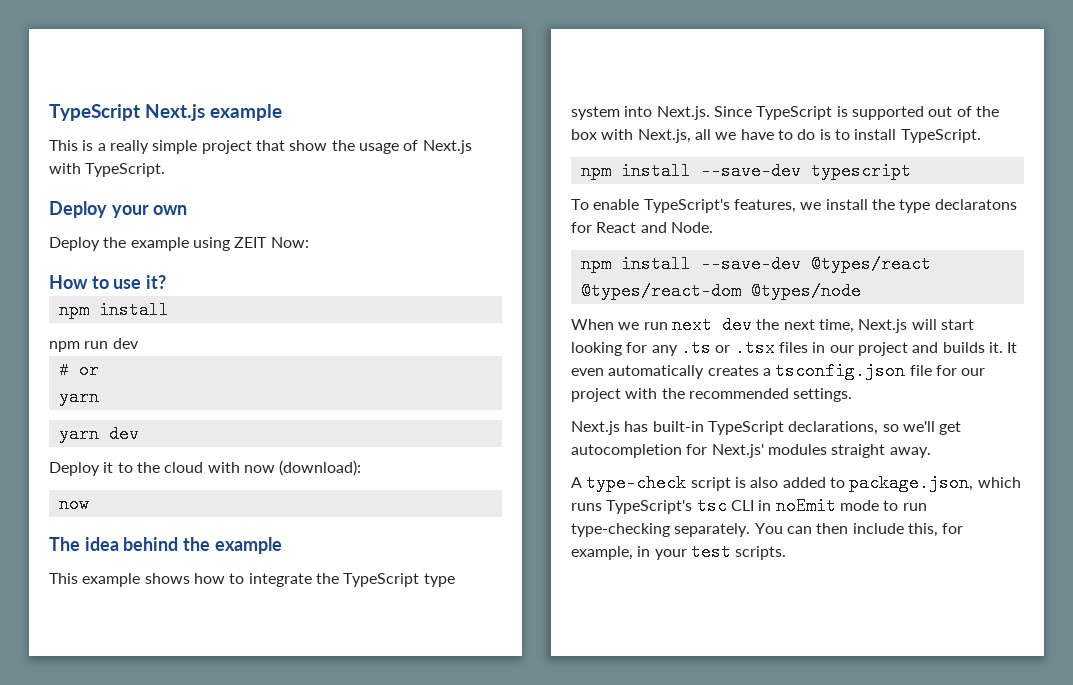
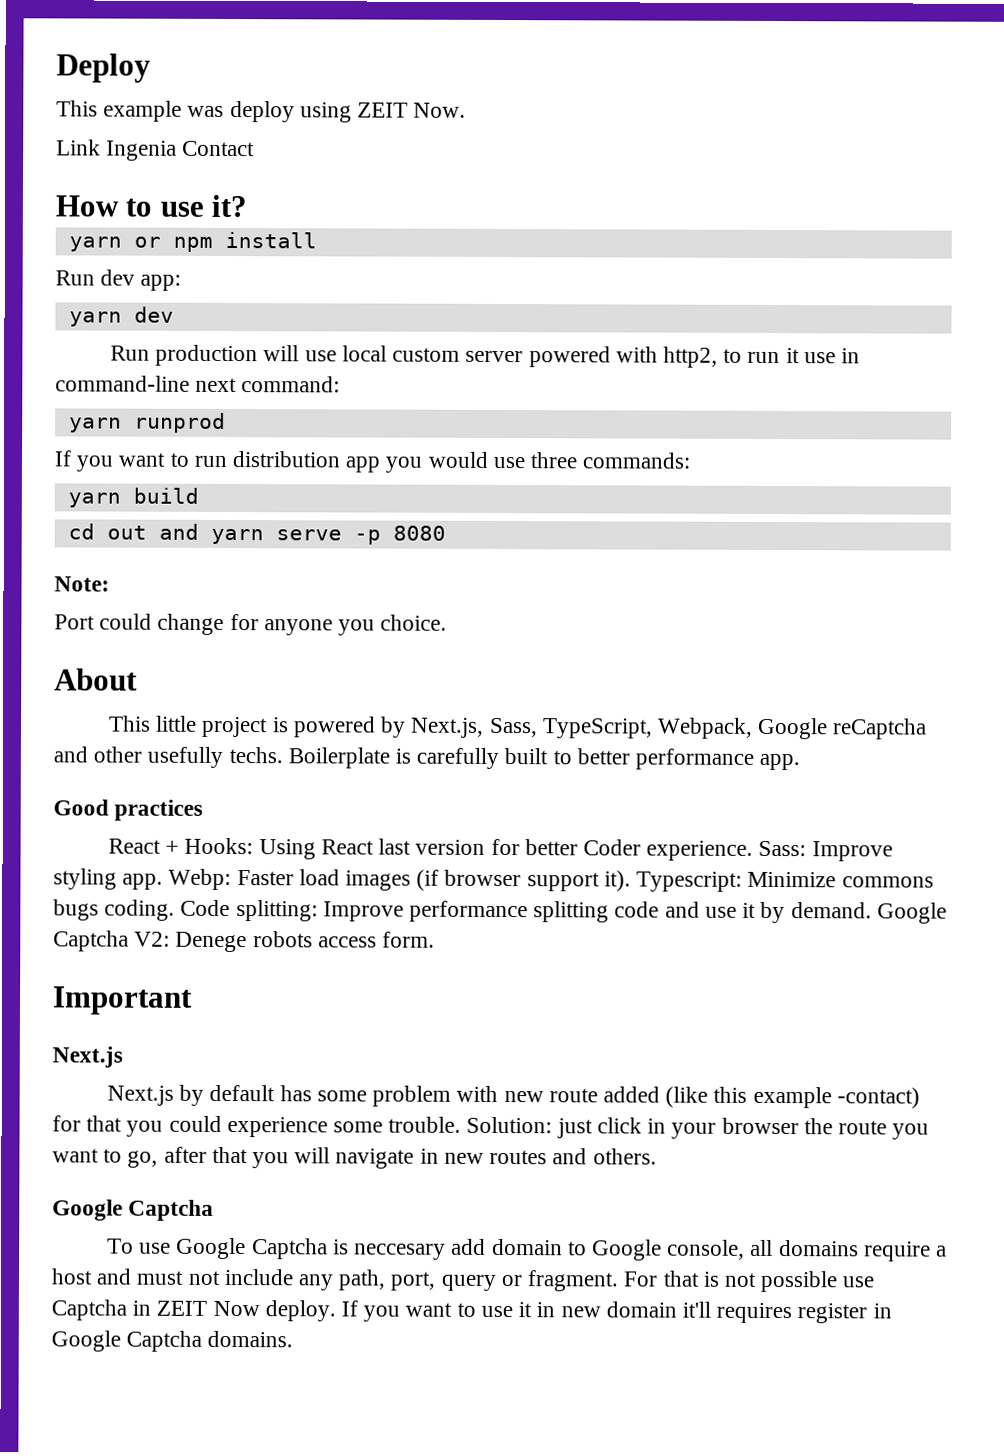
- TypeScript Next.js example
- This is a really simple project that show the usage of Next.js with TypeScript.
- Deploy your own
- Deploy the example using ZEIT Now:
+ Deploy
+ This example was deploy using ZEIT Now.
+ Link Ingenia Contact
  How to use it?
- npm install
+ yarn or npm install
- npm run dev
- # or
- yarn
+ Run dev app:
- Deploy it to the cloud with now (download):
- now
- The idea behind the example
- This example shows how to integrate the TypeScript type system into Next.js. Since TypeScript is supported out of the box with Next.js, all we have to do is to install TypeScript.
- npm install --save-dev typescript
- To enable TypeScript's features, we install the type declaratons for React and Node.
- npm install --save-dev @types/react @types/react-dom @types/node
- When we run next dev the next time, Next.js will start looking for any .ts or .tsx files in our project and builds it. It even automatically creates a tsconfig.json file for our project with the recommended settings.
- Next.js has built-in TypeScript declarations, so we'll get autocompletion for Next.js' modules straight away.
- A type-check script is also added to package.json, which runs TypeScript's tsc CLI in noEmit mode to run type-checking separately. You can then include this, for example, in your test scripts.
+ Run production will use local custom server powered with http2, to run it use in command-line next command:
+ yarn runprod
+ If you want to run distribution app you would use three commands:
+ yarn build
+ cd out and yarn serve -p 8080
+ Note:
+ Port could change for anyone you choice.
+ About
+ This little project is powered by Next.js, Sass, TypeScript, Webpack, Google reCaptcha and other usefully techs. Boilerplate is carefully built to better performance app.
+ Good practices
+ React + Hooks: Using React last version for better Coder experience. Sass: Improve styling app. Webp: Faster load images (if browser support it). Typescript: Minimize commons bugs coding. Code splitting: Improve performance splitting code and use it by demand. Google Captcha V2: Denege robots access form.
+ Important
+ Next.js
+ Next.js by default has some problem with new route added (like this example -contact) for that you could experience some trouble. Solution: just click in your browser the route you want to go, after that you will navigate in new routes and others.
+ Google Captcha
+ To use Google Captcha is neccesary add domain to Google console, all domains require a host and must not include any path, port, query or fragment. For that is not possible use Captcha in ZEIT Now deploy. If you want to use it in new domain it'll requires register in Google Captcha domains.

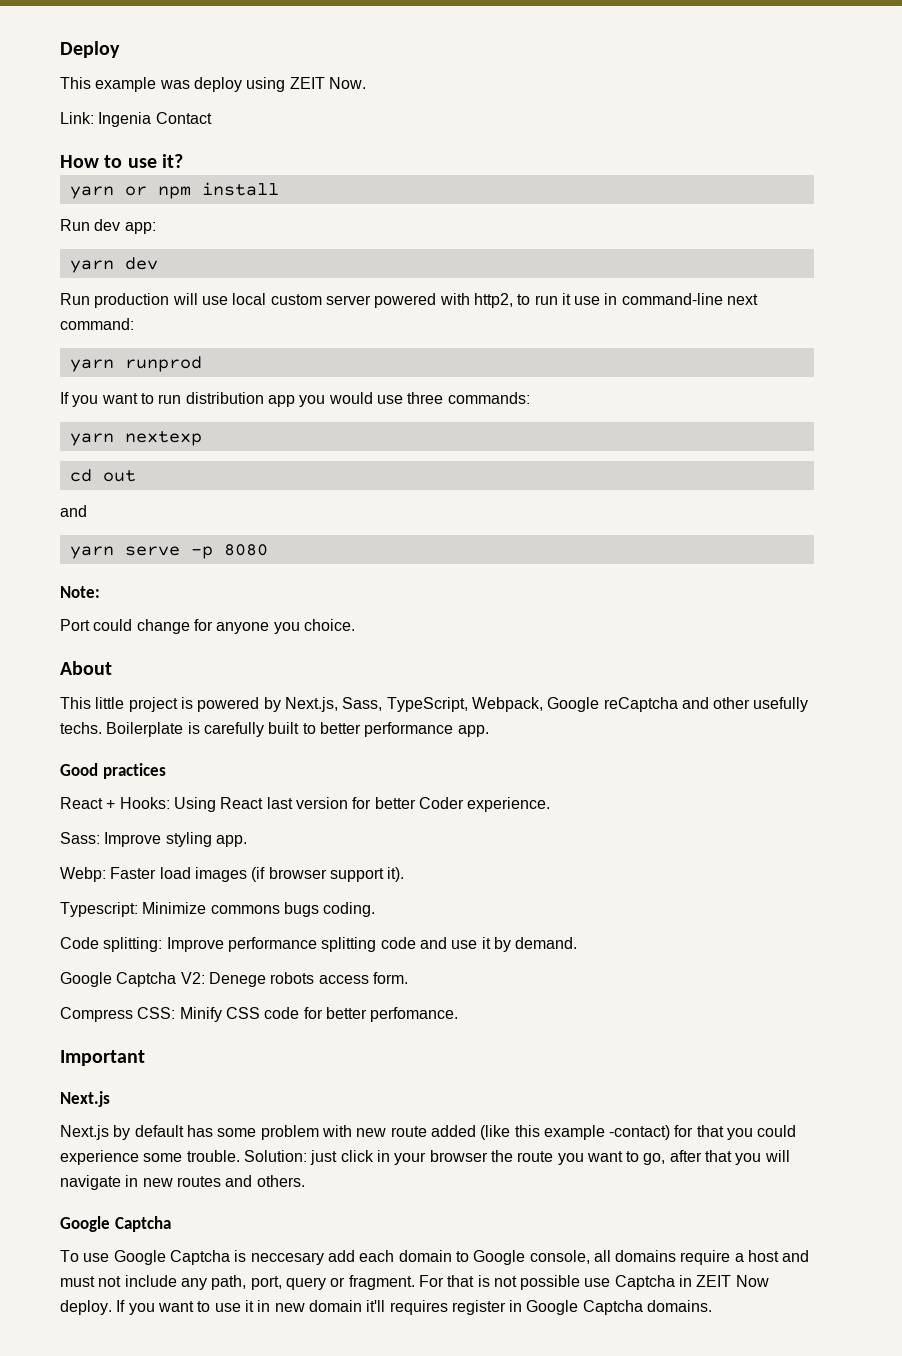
- Link Ingenia Contact
+ Link: Ingenia Contact
- yarn build
+ yarn nextexp
- cd out and yarn serve -p 8080
+ cd out
+ and
+ yarn serve -p 8080
- React + Hooks: Using React last version for better Coder experience. Sass: Improve styling app. Webp: Faster load images (if browser support it). Typescript: Minimize commons bugs coding. Code splitting: Improve performance splitting code and use it by demand. Google Captcha V2: Denege robots access form.
+ React + Hooks: Using React last version for better Coder experience.
+ Sass: Improve styling app.
+ Webp: Faster load images (if browser support it).
+ Typescript: Minimize commons bugs coding.
+ Code splitting: Improve performance splitting code and use it by demand.
+ Google Captcha V2: Denege robots access form.
+ Compress CSS: Minify CSS code for better perfomance.
- To use Google Captcha is neccesary add domain to Google console, all domains require a host and must not include any path, port, query or fragment.
+ To use Google Captcha is neccesary add each domain to Google console, all domains require a host and must not include any path, port, query or fragment.

